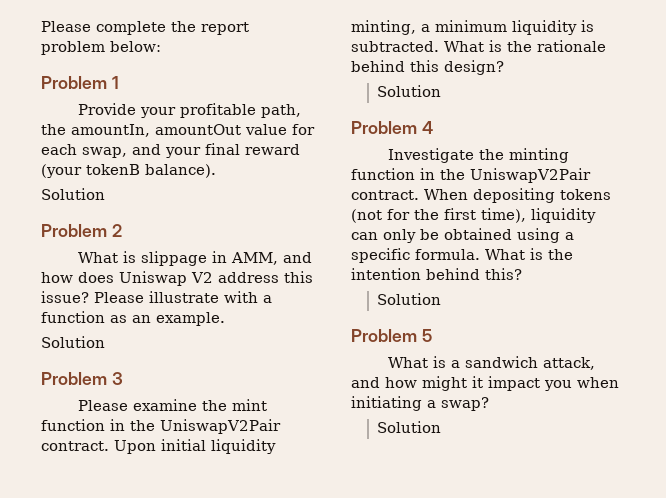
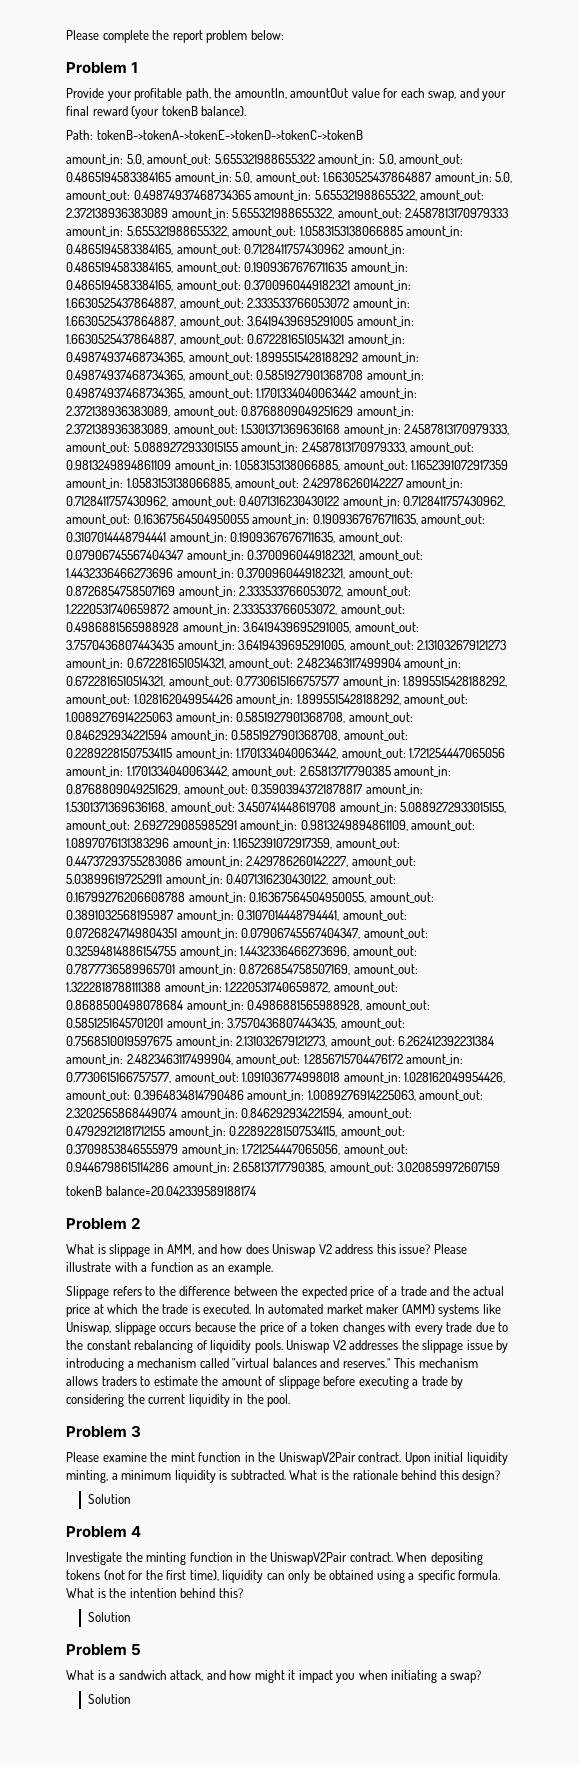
  Provide your profitable path, the amountIn, amountOut value for each swap, and your final reward (your tokenB balance).
- Solution
+ Path: tokenB->tokenA->tokenE->tokenD->tokenC->tokenB
+ amount_in: 5.0, amount_out: 5.655321988655322 amount_in: 5.0, amount_out: 0.4865194583384165 amount_in: 5.0, amount_out: 1.6630525437864887 amount_in: 5.0, amount_out: 0.49874937468734365 amount_in: 5.655321988655322, amount_out: 2.372138936383089 amount_in: 5.655321988655322, amount_out: 2.4587813170979333 amount_in: 5.655321988655322, amount_out: 1.0583153138066885 amount_in: 0.4865194583384165, amount_out: 0.7128411757430962 amount_in: 0.4865194583384165, amount_out: 0.1909367676711635 amount_in: 0.4865194583384165, amount_out: 0.3700960449182321 amount_in: 1.6630525437864887, amount_out: 2.333533766053072 amount_in: 1.6630525437864887, amount_out: 3.6419439695291005 amount_in: 1.6630525437864887, amount_out: 0.6722816510514321 amount_in: 0.49874937468734365, amount_out: 1.8995515428188292 amount_in: 0.49874937468734365, amount_out: 0.5851927901368708 amount_in: 0.49874937468734365, amount_out: 1.1701334040063442 amount_in: 2.372138936383089, amount_out: 0.8768809049251629 amount_in: 2.372138936383089, amount_out: 1.5301371369636168 amount_in: 2.4587813170979333, amount_out: 5.0889272933015155 amount_in: 2.4587813170979333, amount_out: 0.9813249894861109 amount_in: 1.0583153138066885, amount_out: 1.1652391072917359 amount_in: 1.0583153138066885, amount_out: 2.429786260142227 amount_in: 0.7128411757430962, amount_out: 0.4071316230430122 amount_in: 0.7128411757430962, amount_out: 0.16367564504950055 amount_in: 0.1909367676711635, amount_out: 0.3107014448794441 amount_in: 0.1909367676711635, amount_out: 0.07906745567404347 amount_in: 0.3700960449182321, amount_out: 1.4432336466273696 amount_in: 0.3700960449182321, amount_out: 0.8726854758507169 amount_in: 2.333533766053072, amount_out: 1.2220531740659872 amount_in: 2.333533766053072, amount_out: 0.4986881565988928 amount_in: 3.6419439695291005, amount_out: 3.7570436807443435 amount_in: 3.6419439695291005, amount_out: 2.131032679121273 amount_in: 0.6722816510514321, amount_out: 2.4823463117499904 amount_in: 0.6722816510514321, amount_out: 0.7730615166757577 amount_in: 1.8995515428188292, amount_out: 1.028162049954426 amount_in: 1.8995515428188292, amount_out: 1.0089276914225063 amount_in: 0.5851927901368708, amount_out: 0.846292934221594 amount_in: 0.5851927901368708, amount_out: 0.22892281507534115 amount_in: 1.1701334040063442, amount_out: 1.721254447065056 amount_in: 1.1701334040063442, amount_out: 2.65813717790385 amount_in: 0.8768809049251629, amount_out: 0.35903943721878817 amount_in: 1.5301371369636168, amount_out: 3.450741448619708 amount_in: 5.0889272933015155, amount_out: 2.692729085985291 amount_in: 0.9813249894861109, amount_out: 1.0897076131383296 amount_in: 1.1652391072917359, amount_out: 0.44737293755283086 amount_in: 2.429786260142227, amount_out: 5.038996197252911 amount_in: 0.4071316230430122, amount_out: 0.16799276206608788 amount_in: 0.16367564504950055, amount_out: 0.3891032568195987 amount_in: 0.3107014448794441, amount_out: 0.07268247149804351 amount_in: 0.07906745567404347, amount_out: 0.32594814886154755 amount_in: 1.4432336466273696, amount_out: 0.7877736589965701 amount_in: 0.8726854758507169, amount_out: 1.3222818788111388 amount_in: 1.2220531740659872, amount_out: 0.8688500498078684 amount_in: 0.4986881565988928, amount_out: 0.5851251645701201 amount_in: 3.7570436807443435, amount_out: 0.7568510019597675 amount_in: 2.131032679121273, amount_out: 6.262412392231384 amount_in: 2.4823463117499904, amount_out: 1.2856715704476172 amount_in: 0.7730615166757577, amount_out: 1.091036774998018 amount_in: 1.028162049954426, amount_out: 0.3964834814790486 amount_in: 1.0089276914225063, amount_out: 2.3202565868449074 amount_in: 0.846292934221594, amount_out: 0.47929212181712155 amount_in: 0.22892281507534115, amount_out: 0.3709853846555979 amount_in: 1.721254447065056, amount_out: 0.9446798615114286 amount_in: 2.65813717790385, amount_out: 3.020859972607159
+ tokenB balance=20.042339589188174
  Please illustrate with a function as an example.
- Solution
+ Slippage refers to the difference between the expected price of a trade and the actual price at which the trade is executed. In automated market maker (AMM) systems like Uniswap, slippage occurs because the price of a token changes with every trade due to the constant rebalancing of liquidity pools. Uniswap V2 addresses the slippage issue by introducing a mechanism called "virtual balances and reserves." This mechanism allows traders to estimate the amount of slippage before executing a trade by considering the current liquidity in the pool.

